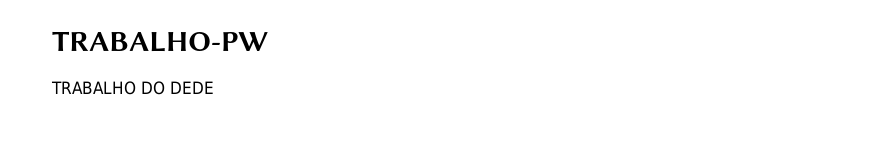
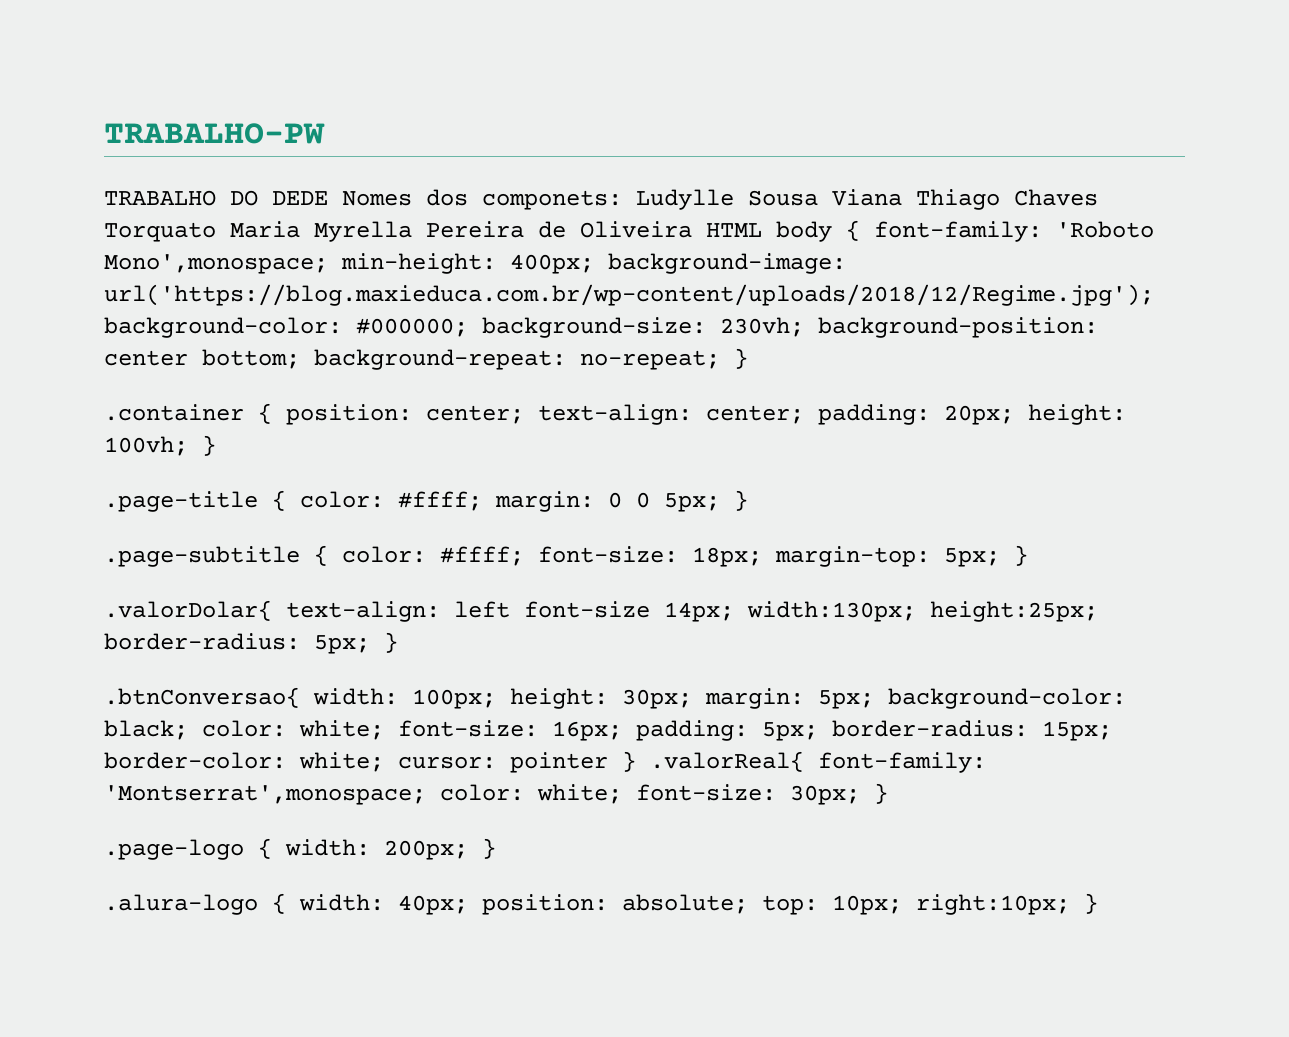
- TRABALHO DO DEDE
+ TRABALHO DO DEDE Nomes dos componets: Ludylle Sousa Viana Thiago Chaves Torquato Maria Myrella Pereira de Oliveira HTML body { font-family: 'Roboto Mono',monospace; min-height: 400px; background-image: url('https://blog.maxieduca.com.br/wp-content/uploads/2018/12/Regime.jpg'); background-color: #000000; background-size: 230vh; background-position: center bottom; background-repeat: no-repeat; }
+ .container { position: center; text-align: center; padding: 20px; height: 100vh; }
+ .page-title { color: #ffff; margin: 0 0 5px; }
+ .page-subtitle { color: #ffff; font-size: 18px; margin-top: 5px; }
+ .valorDolar{ text-align: left font-size 14px; width:130px; height:25px; border-radius: 5px; }
+ .btnConversao{ width: 100px; height: 30px; margin: 5px; background-color: black; color: white; font-size: 16px; padding: 5px; border-radius: 15px; border-color: white; cursor: pointer } .valorReal{ font-family: 'Montserrat',monospace; color: white; font-size: 30px; }
+ .page-logo { width: 200px; }
+ .alura-logo { width: 40px; position: absolute; top: 10px; right:10px; }

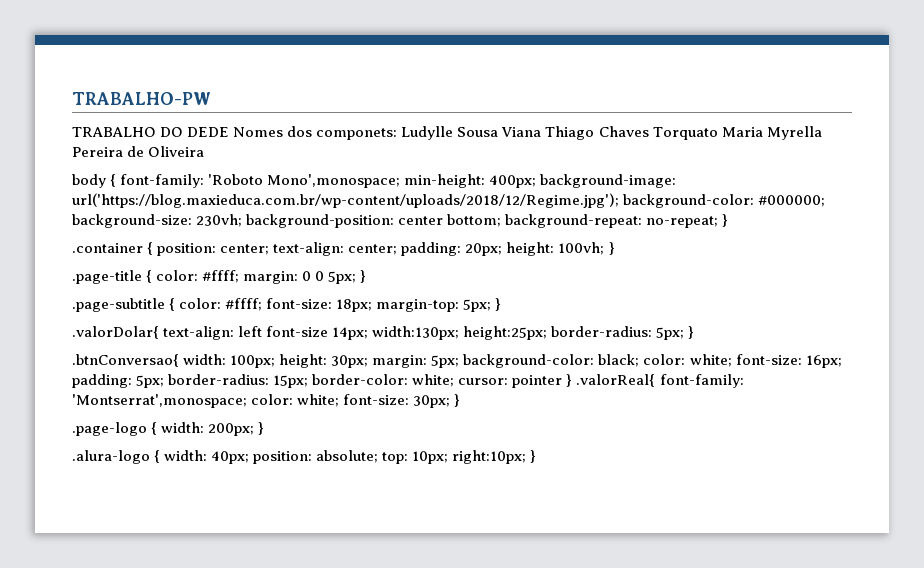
- TRABALHO DO DEDE Nomes dos componets: Ludylle Sousa Viana Thiago Chaves Torquato Maria Myrella Pereira de Oliveira HTML body { font-family: 'Roboto Mono',monospace; min-height: 400px; background-image: url('https://blog.maxieduca.com.br/wp-content/uploads/2018/12/Regime.jpg'); background-color: #000000; background-size: 230vh; background-position: center bottom; background-repeat: no-repeat; }
+ TRABALHO DO DEDE Nomes dos componets: Ludylle Sousa Viana Thiago Chaves Torquato Maria Myrella Pereira de Oliveira
+ body { font-family: 'Roboto Mono',monospace; min-height: 400px; background-image: url('https://blog.maxieduca.com.br/wp-content/uploads/2018/12/Regime.jpg'); background-color: #000000; background-size: 230vh; background-position: center bottom; background-repeat: no-repeat; }

